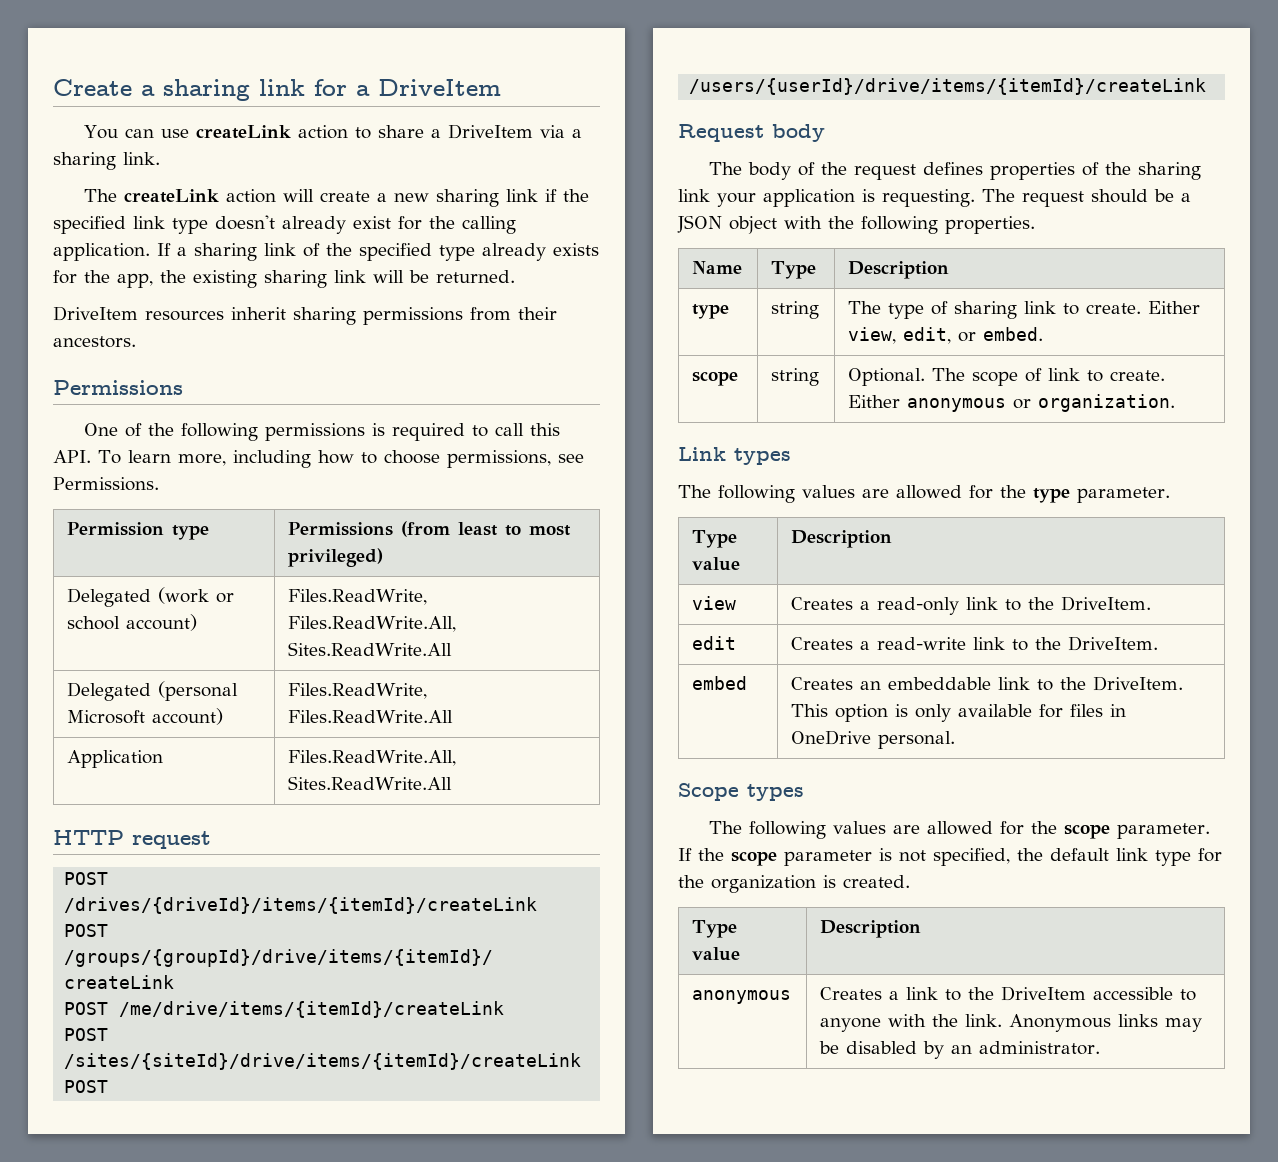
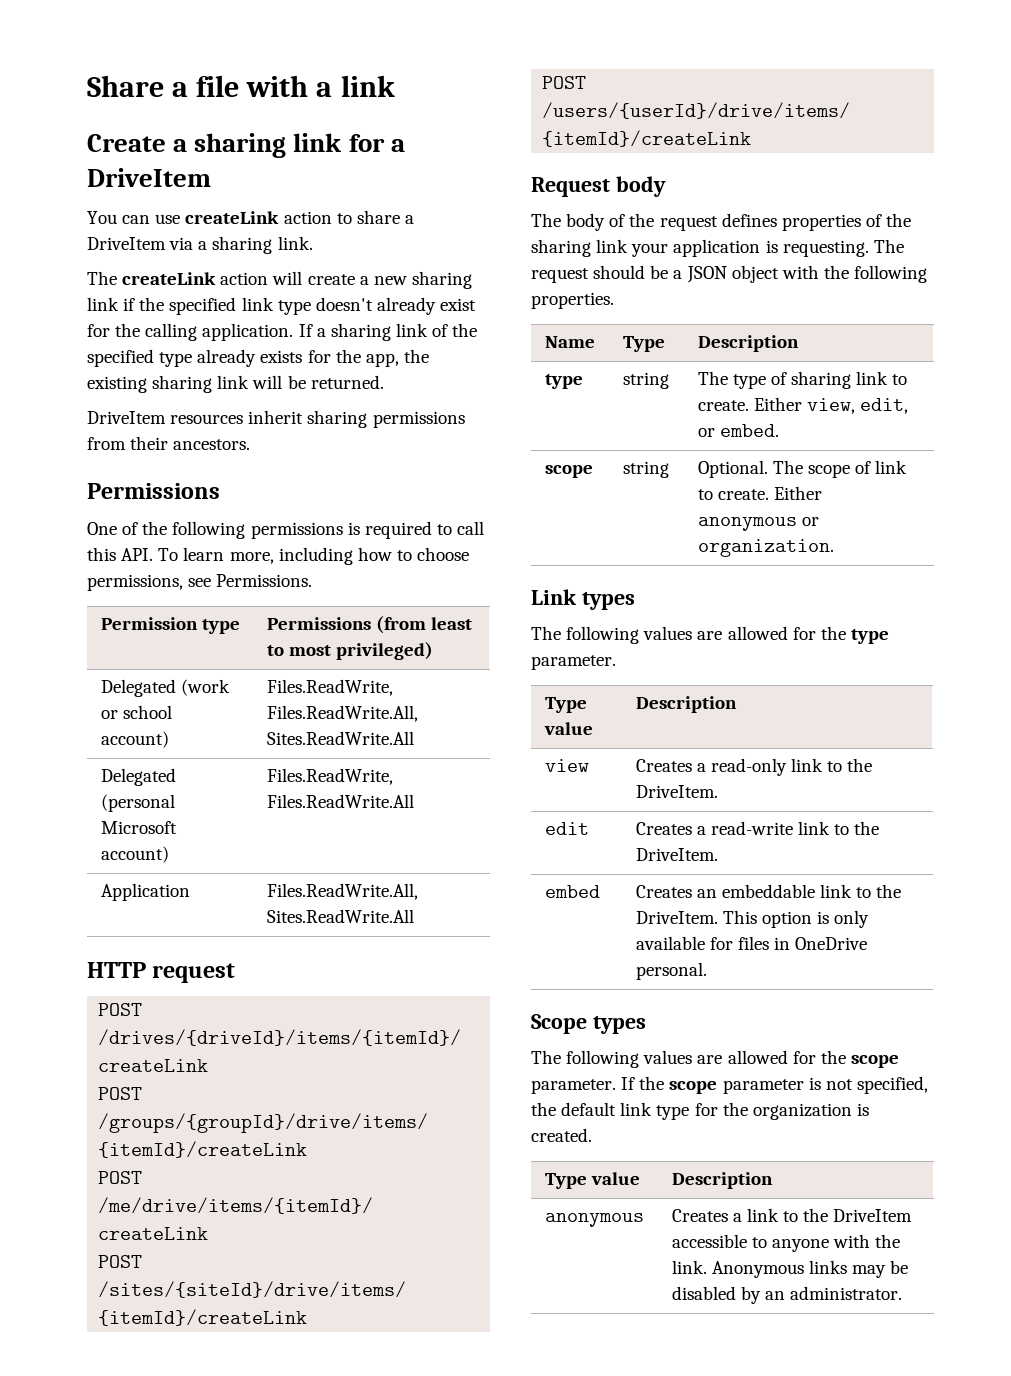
+ Share a file with a link

